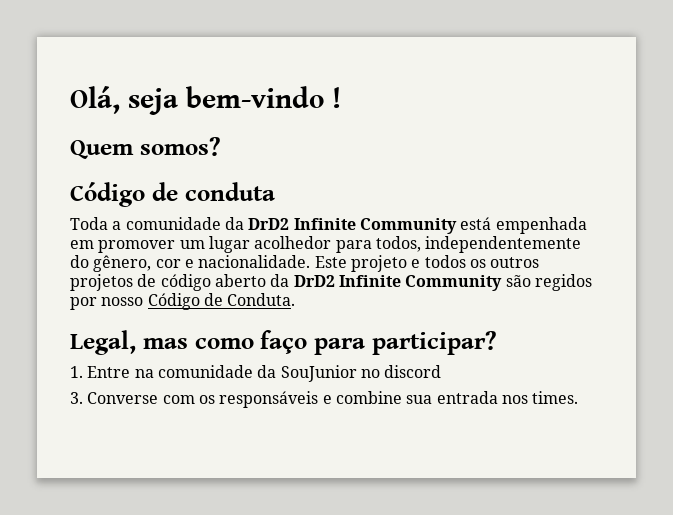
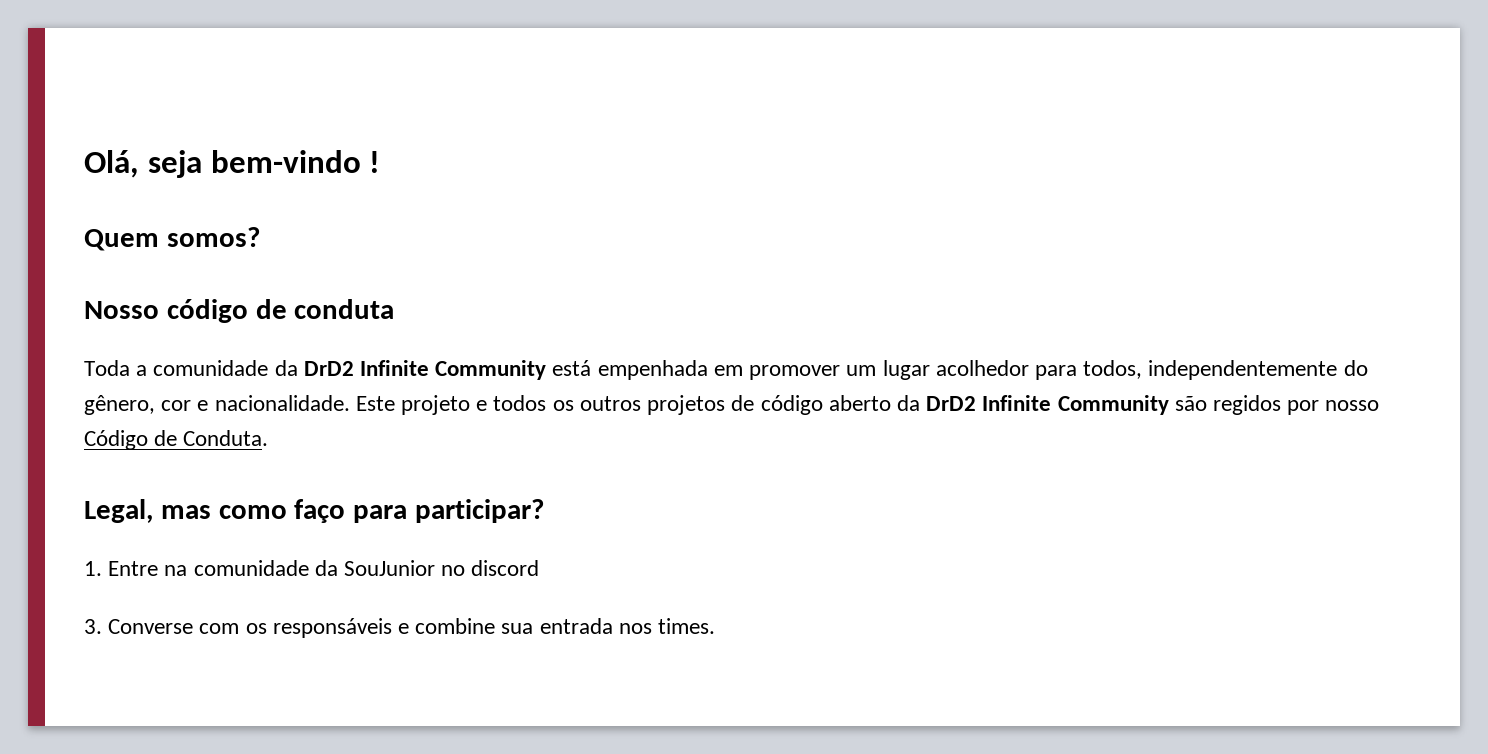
- Código de conduta
+ Nosso código de conduta

